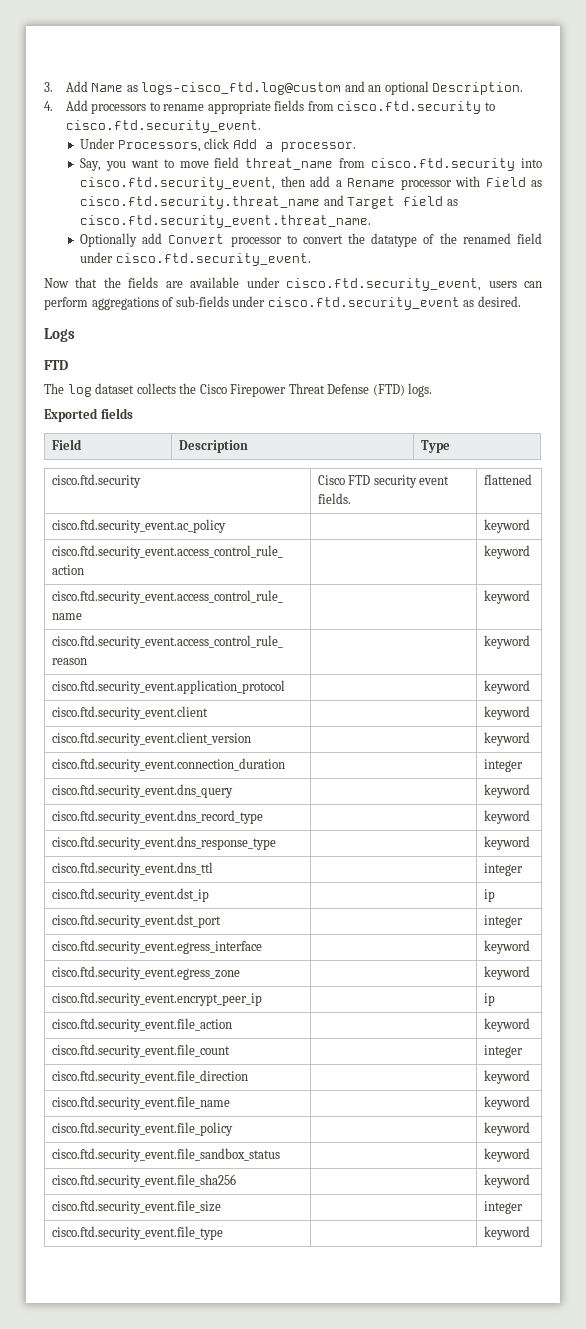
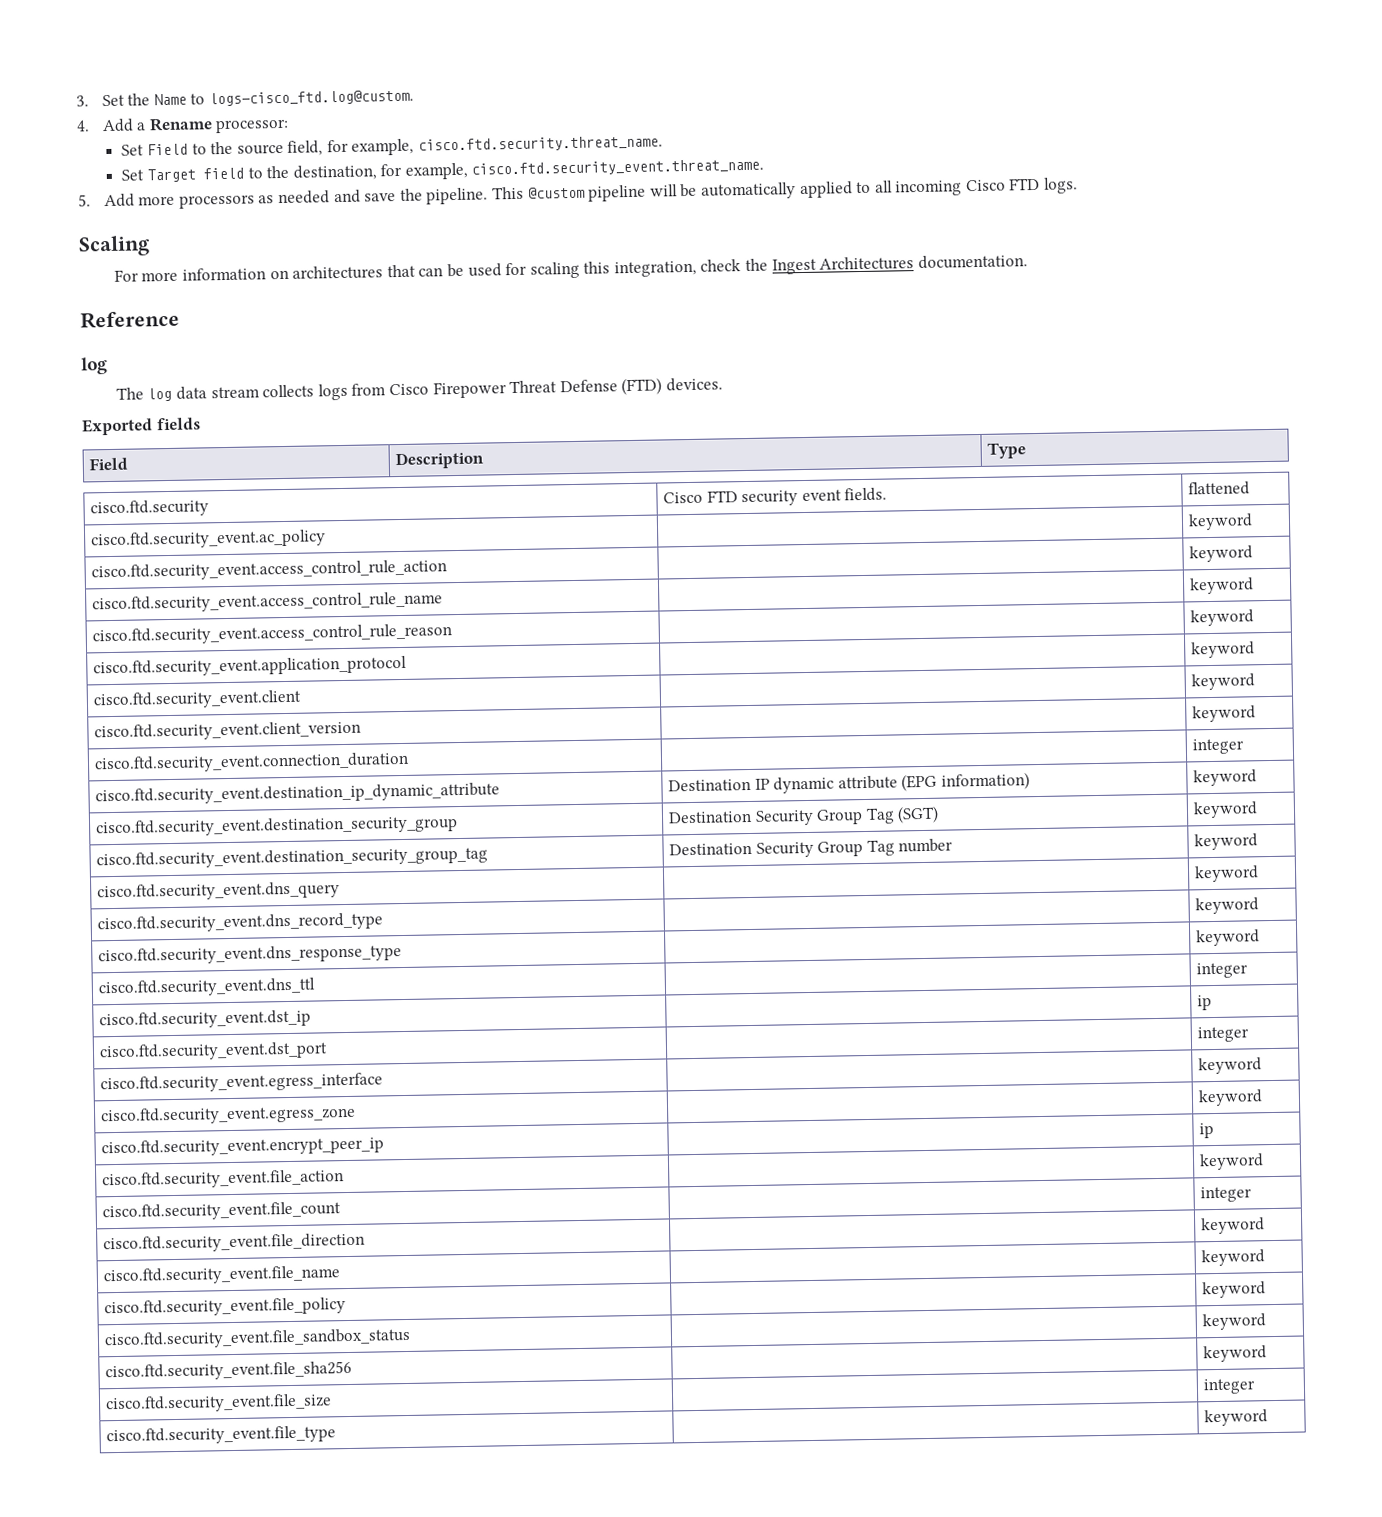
- 3. Add Name as logs-cisco_ftd.log@custom and an optional Description.
- 4. Add processors to rename appropriate fields from cisco.ftd.security to cisco.ftd.security_event.
- Under Processors, click Add a processor.
- Say, you want to move field threat_name from cisco.ftd.security into cisco.ftd.security_event, then add a Rename processor with Field as cisco.ftd.security.threat_name and Target field as cisco.ftd.security_event.threat_name.
- Optionally add Convert processor to convert the datatype of the renamed field under cisco.ftd.security_event.
- Now that the fields are available under cisco.ftd.security_event, users can perform aggregations of sub-fields under cisco.ftd.security_event as desired.
- Logs
- FTD
- The log dataset collects the Cisco Firepower Threat Defense (FTD) logs.
+ 3. Set the Name to logs-cisco_ftd.log@custom.
+ 4. Add a Rename processor:
+ Set Field to the source field, for example, cisco.ftd.security.threat_name.
+ Set Target field to the destination, for example, cisco.ftd.security_event.threat_name.
+ 5. Add more processors as needed and save the pipeline. This @custom pipeline will be automatically applied to all incoming Cisco FTD logs.
+ Scaling
+ For more information on architectures that can be used for scaling this integration, check the Ingest Architectures documentation.
+ Reference
+ log
+ The log data stream collects logs from Cisco Firepower Threat Defense (FTD) devices.
+ cisco.ftd.security_event.destination_ip_dynamic_attribute | Destination IP dynamic attribute (EPG information) | keyword
+ cisco.ftd.security_event.destination_security_group | Destination Security Group Tag (SGT) | keyword
+ cisco.ftd.security_event.destination_security_group_tag | Destination Security Group Tag number | keyword

